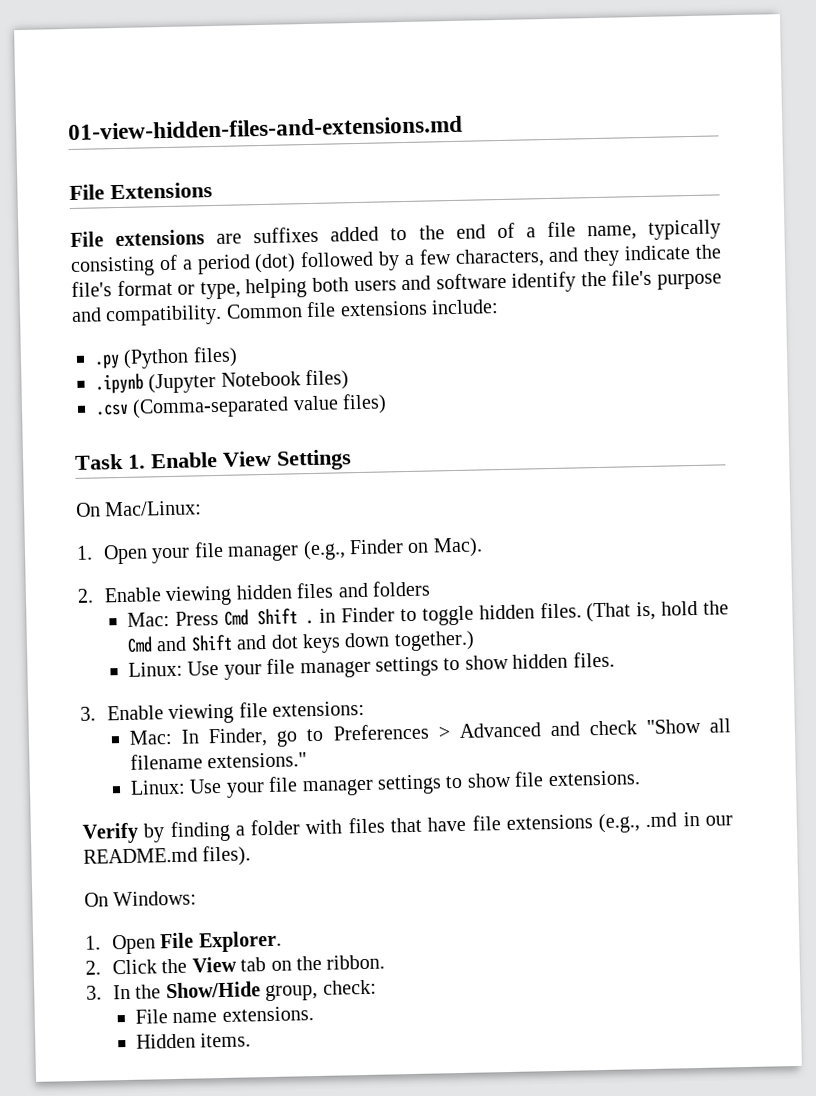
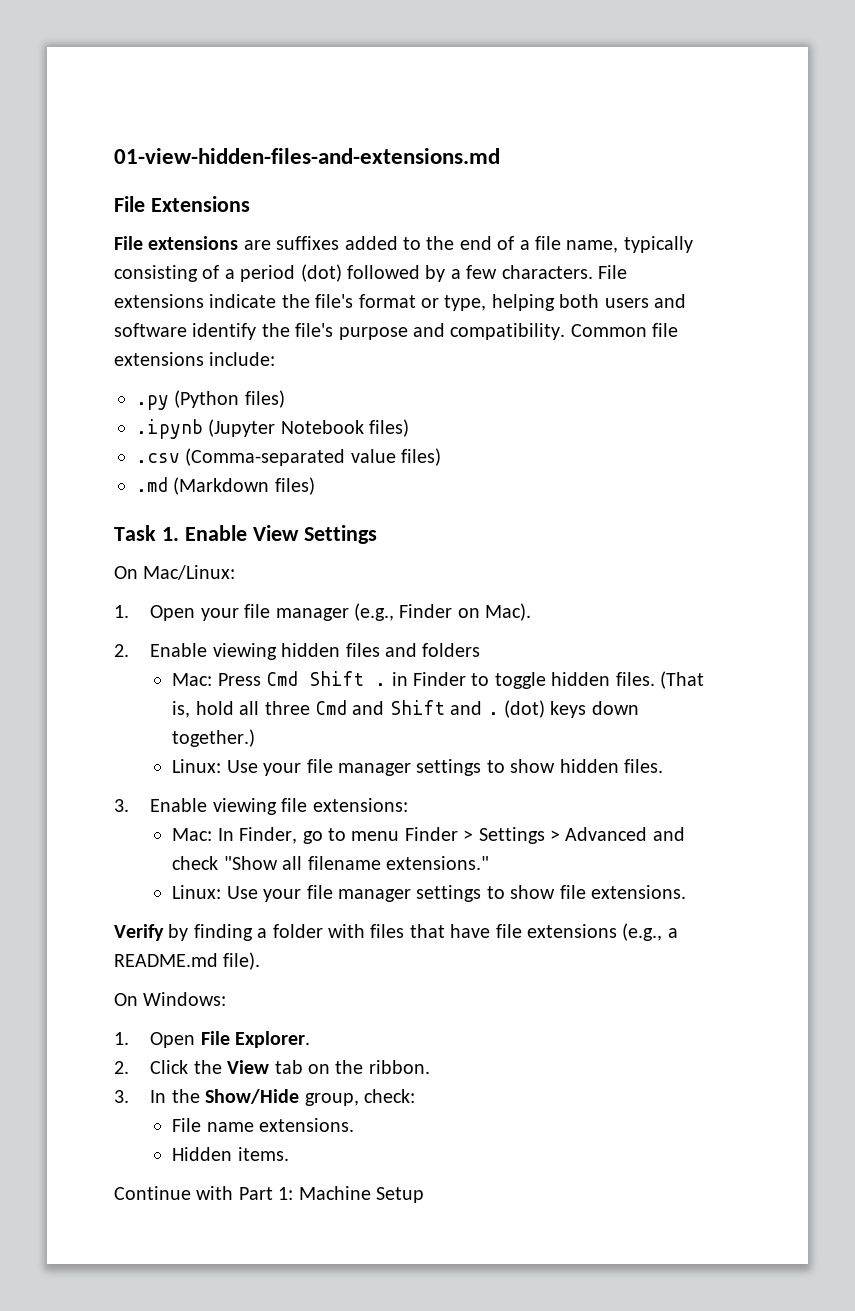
- File extensions are suffixes added to the end of a file name, typically consisting of a period (dot) followed by a few characters, and they indicate the file's format or type, helping both users and software identify the file's purpose and compatibility.
+ File extensions are suffixes added to the end of a file name, typically consisting of a period (dot) followed by a few characters. File extensions indicate the file's format or type, helping both users and software identify the file's purpose and compatibility.
+ .md (Markdown files)
- (That is, hold the Cmd and Shift and dot keys down together.)
+ (That is, hold all three Cmd and Shift and . (dot) keys down together.)
- Mac: In Finder, go to Preferences > Advanced and check "Show all filename extensions."
+ Mac: In Finder, go to menu Finder > Settings > Advanced and check "Show all filename extensions."
- Verify by finding a folder with files that have file extensions (e.g., .md in our README.md files).
+ Verify by finding a folder with files that have file extensions (e.g., a README.md file).
+ Continue with Part 1: Machine Setup

